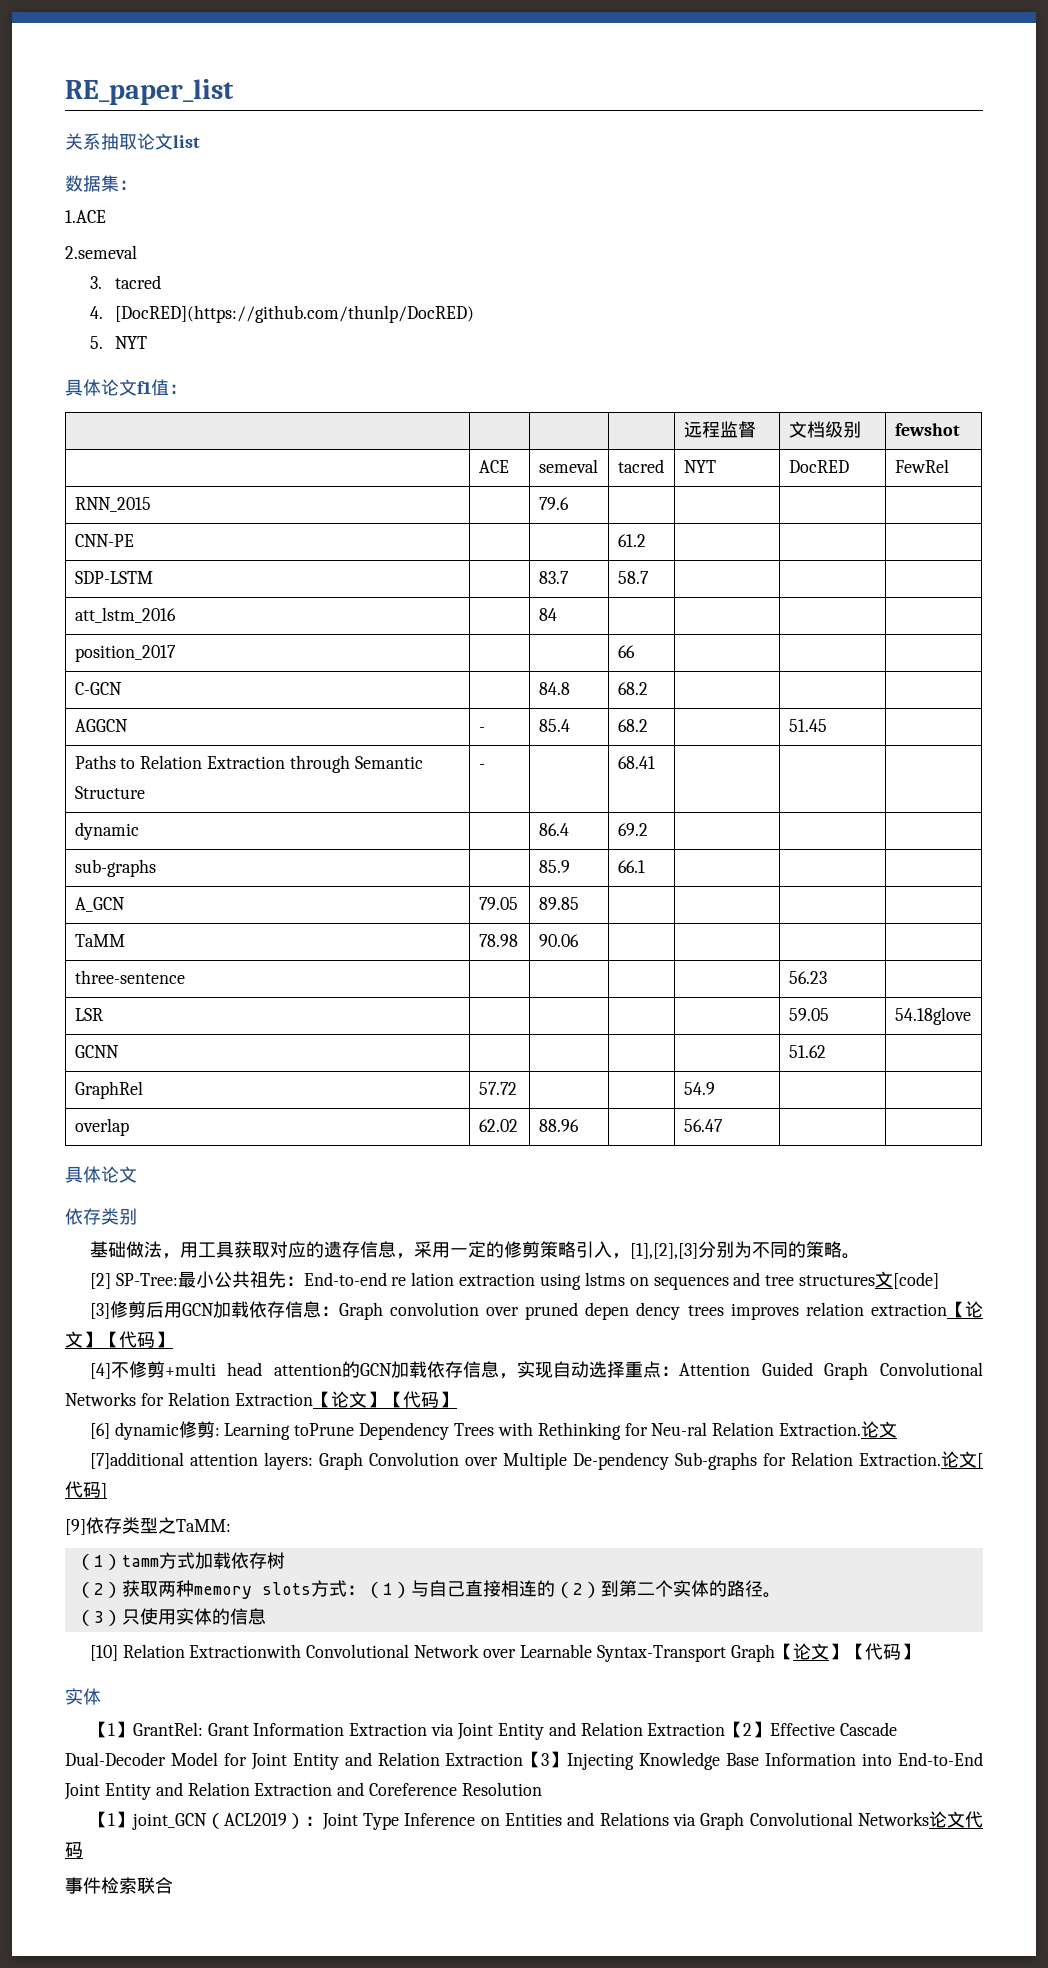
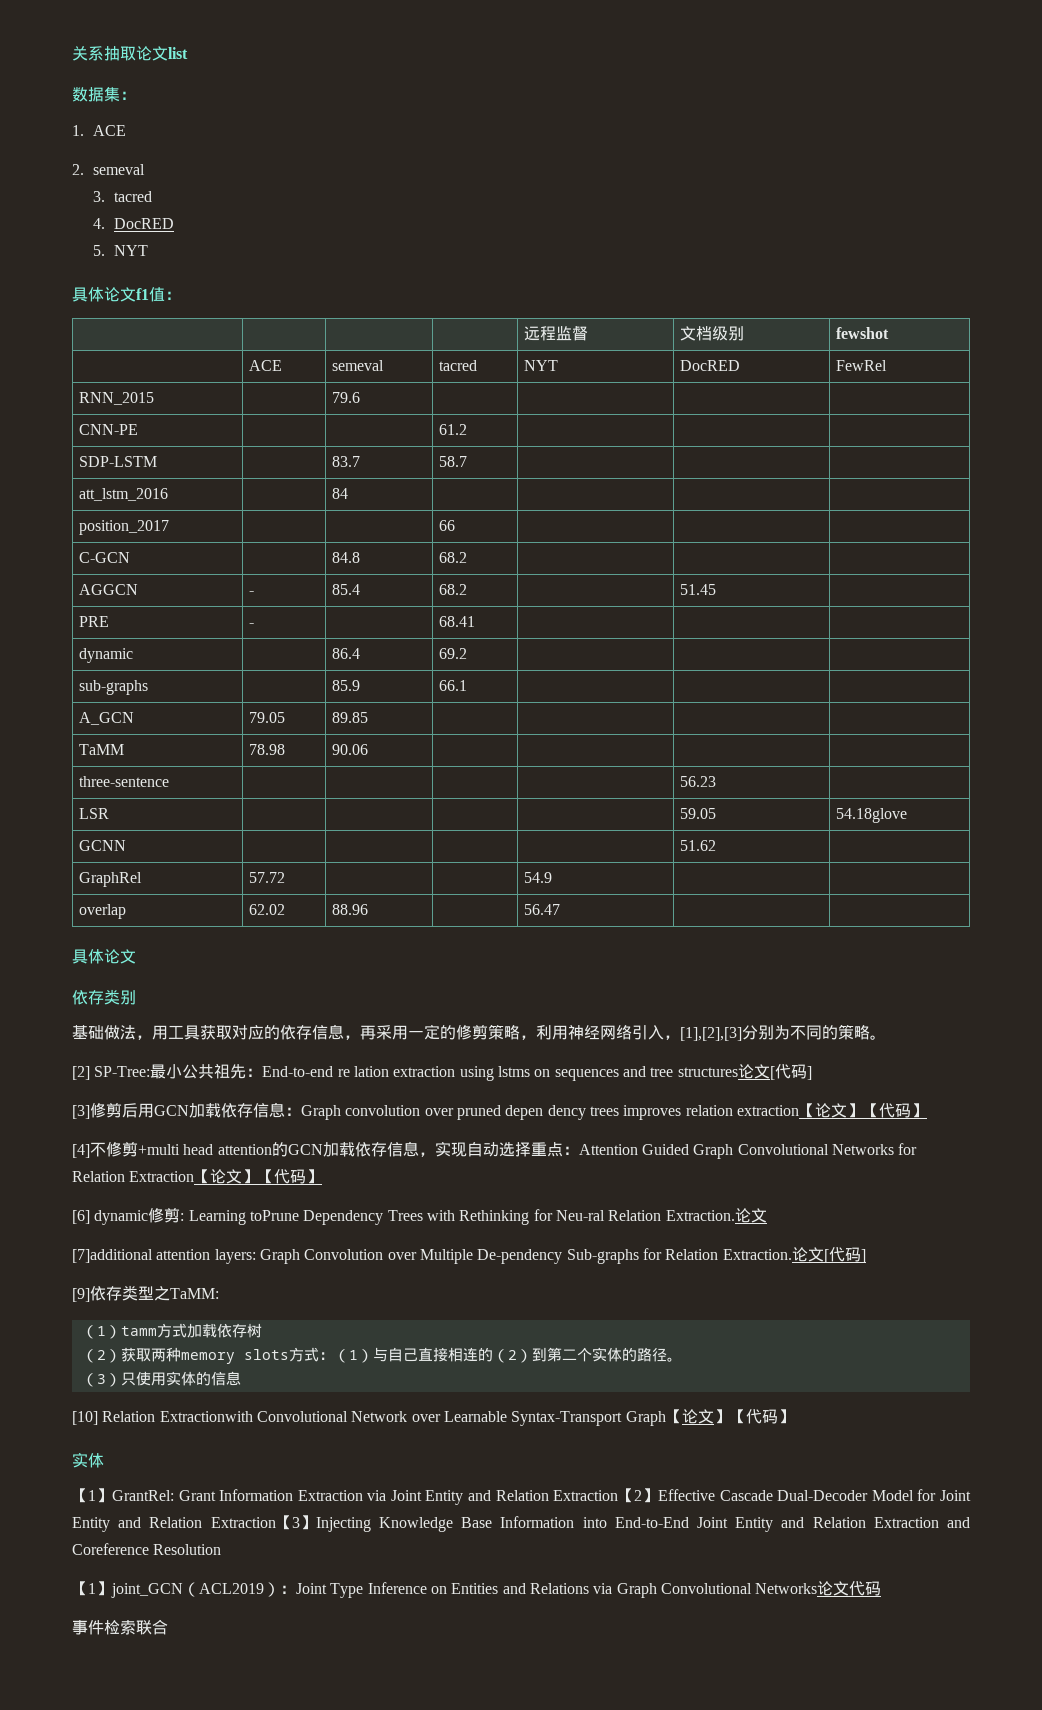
- RE_paper_list
- 1.ACE
- 2.semeval
+ 1. ACE
+ 2. semeval
- 4. [DocRED](https://github.com/thunlp/DocRED)
+ 4. DocRED
- Paths to Relation Extraction through Semantic Structure | - | | 68.41 | | |
+ PRE | - | | 68.41 | | |
- 基础做法，用工具获取对应的遗存信息，采用一定的修剪策略引入，[1],[2],[3]分别为不同的策略。
+ 基础做法，用工具获取对应的依存信息，再采用一定的修剪策略，利用神经网络引入，[1],[2],[3]分别为不同的策略。
- [2] SP-Tree:最小公共祖先：End-to-end re lation extraction using lstms on sequences and tree structures文[code]
+ [2] SP-Tree:最小公共祖先：End-to-end re lation extraction using lstms on sequences and tree structures论文[代码]

